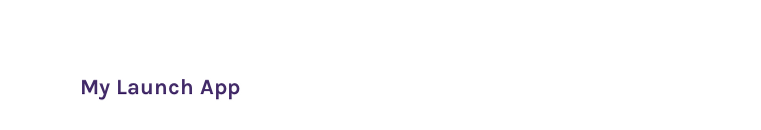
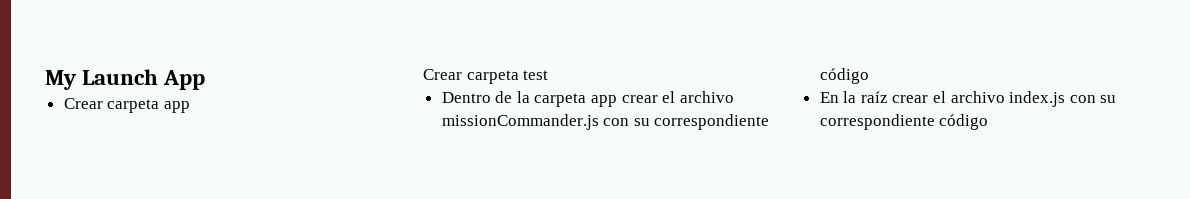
+ Crear carpeta app
+ Crear carpeta test
+ Dentro de la carpeta app crear el archivo missionCommander.js con su correspondiente código
+ En la raíz crear el archivo index.js con su correspondiente código

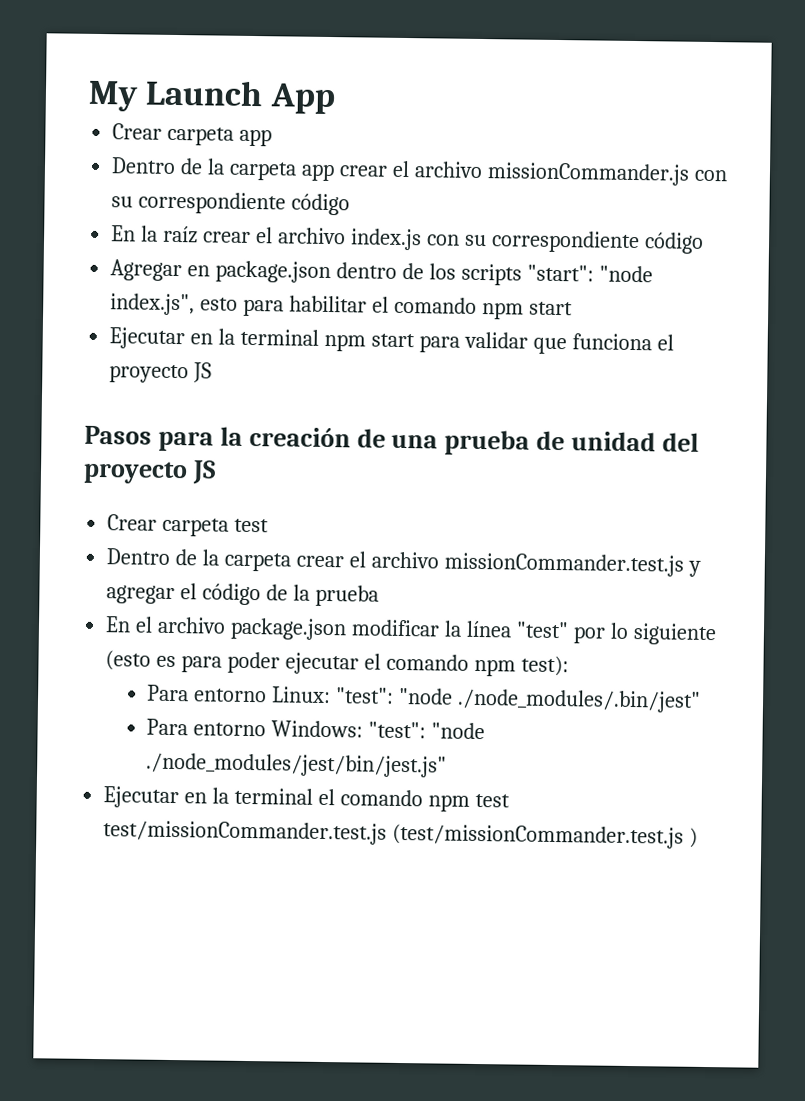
- Crear carpeta test
+ Agregar en package.json dentro de los scripts "start": "node index.js", esto para habilitar el comando npm start
+ Ejecutar en la terminal npm start para validar que funciona el proyecto JS
+ Pasos para la creación de una prueba de unidad del proyecto JS
+ Crear carpeta test
+ Dentro de la carpeta crear el archivo missionCommander.test.js y agregar el código de la prueba
+ En el archivo package.json modificar la línea "test" por lo siguiente (esto es para poder ejecutar el comando npm test):
+ Para entorno Linux: "test": "node ./node_modules/.bin/jest"
+ Para entorno Windows: "test": "node ./node_modules/jest/bin/jest.js"
+ Ejecutar en la terminal el comando npm test test/missionCommander.test.js (test/missionCommander.test.js )

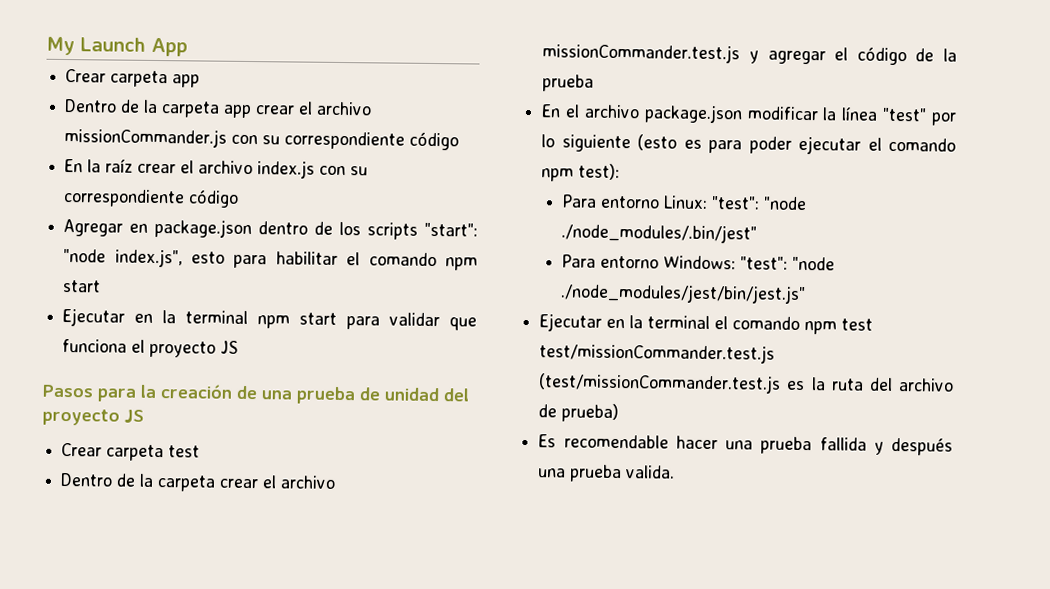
- Ejecutar en la terminal el comando npm test test/missionCommander.test.js (test/missionCommander.test.js )
+ Ejecutar en la terminal el comando npm test test/missionCommander.test.js (test/missionCommander.test.js es la ruta del archivo de prueba)
+ Es recomendable hacer una prueba fallida y después una prueba valida.

